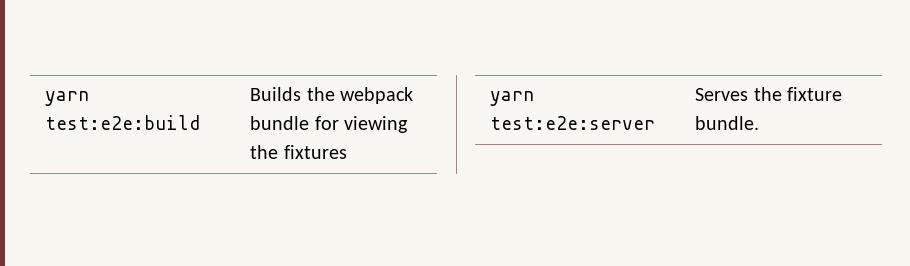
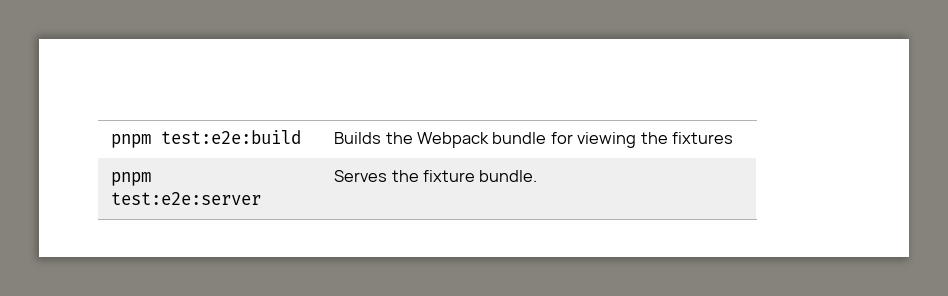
- yarn test:e2e:build | Builds the webpack bundle for viewing the fixtures
+ pnpm test:e2e:build | Builds the Webpack bundle for viewing the fixtures
- yarn test:e2e:server | Serves the fixture bundle.
+ pnpm test:e2e:server | Serves the fixture bundle.

